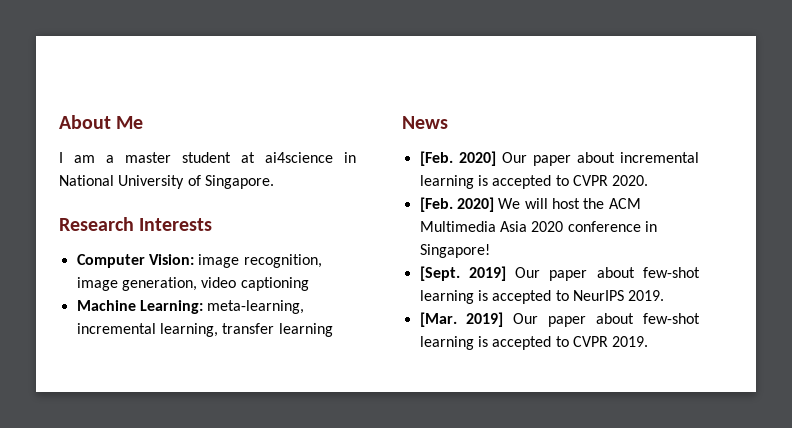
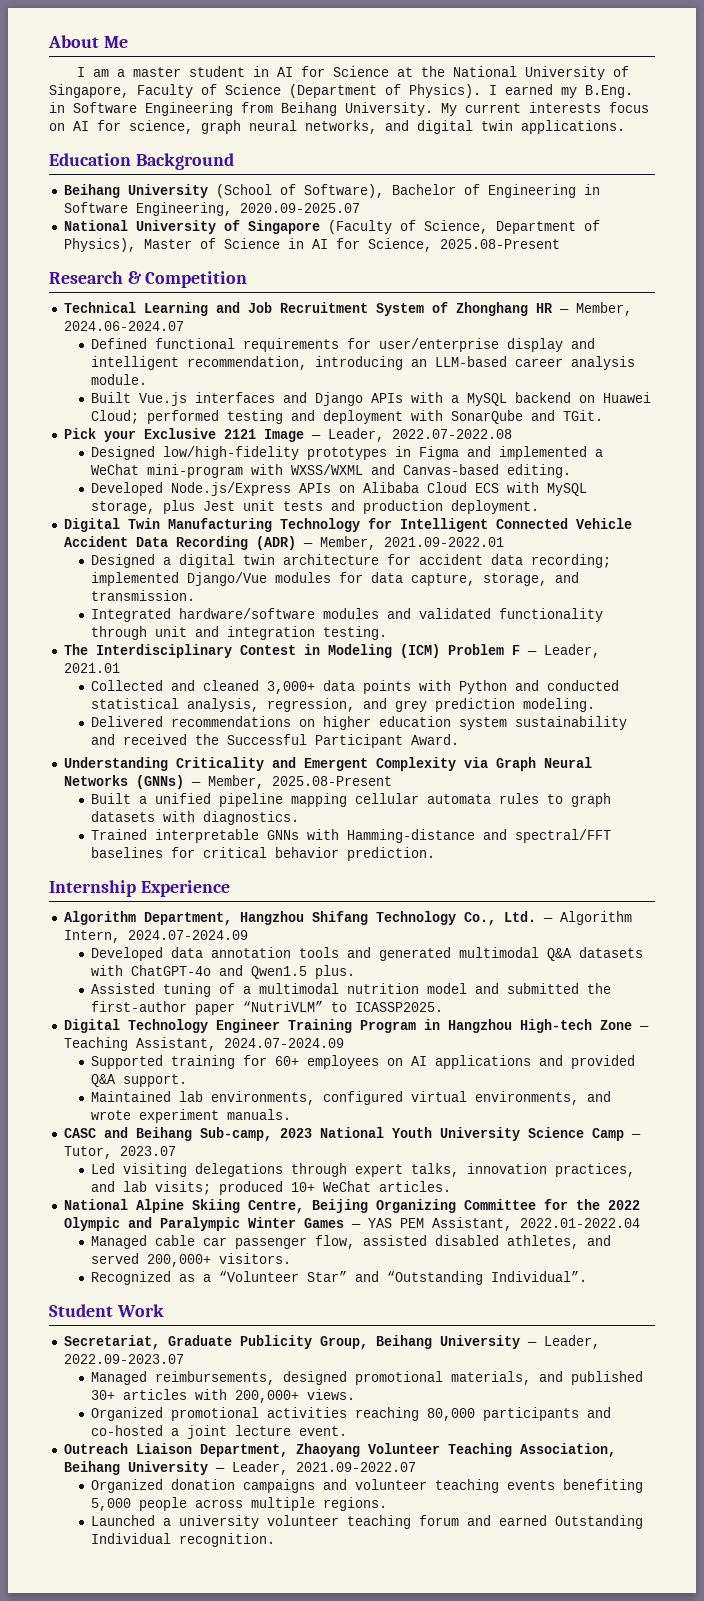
- I am a master student at ai4science in National University of Singapore.
- Research Interests
- Computer Vision: image recognition, image generation, video captioning
- Machine Learning: meta-learning, incremental learning, transfer learning
- News
- [Feb. 2020] Our paper about incremental learning is accepted to CVPR 2020.
- [Feb. 2020] We will host the ACM Multimedia Asia 2020 conference in Singapore!
- [Sept. 2019] Our paper about few-shot learning is accepted to NeurIPS 2019.
- [Mar. 2019] Our paper about few-shot learning is accepted to CVPR 2019.
+ I am a master student in AI for Science at the National University of Singapore, Faculty of Science (Department of Physics). I earned my B.Eng. in Software Engineering from Beihang University. My current interests focus on AI for science, graph neural networks, and digital twin applications.
+ Education Background
+ Beihang University (School of Software), Bachelor of Engineering in Software Engineering, 2020.09-2025.07
+ National University of Singapore (Faculty of Science, Department of Physics), Master of Science in AI for Science, 2025.08-Present
+ Research & Competition
+ Technical Learning and Job Recruitment System of Zhonghang HR — Member, 2024.06-2024.07
+ Defined functional requirements for user/enterprise display and intelligent recommendation, introducing an LLM-based career analysis module.
+ Built Vue.js interfaces and Django APIs with a MySQL backend on Huawei Cloud; performed testing and deployment with SonarQube and TGit.
+ Pick your Exclusive 2121 Image — Leader, 2022.07-2022.08
+ Designed low/high-fidelity prototypes in Figma and implemented a WeChat mini-program with WXSS/WXML and Canvas-based editing.
+ Developed Node.js/Express APIs on Alibaba Cloud ECS with MySQL storage, plus Jest unit tests and production deployment.
+ Digital Twin Manufacturing Technology for Intelligent Connected Vehicle Accident Data Recording (ADR) — Member, 2021.09-2022.01
+ Designed a digital twin architecture for accident data recording; implemented Django/Vue modules for data capture, storage, and transmission.
+ Integrated hardware/software modules and validated functionality through unit and integration testing.
+ The Interdisciplinary Contest in Modeling (ICM) Problem F — Leader, 2021.01
+ Collected and cleaned 3,000+ data points with Python and conducted statistical analysis, regression, and grey prediction modeling.
+ Delivered recommendations on higher education system sustainability and received the Successful Participant Award.
+ Understanding Criticality and Emergent Complexity via Graph Neural Networks (GNNs) — Member, 2025.08-Present
+ Built a unified pipeline mapping cellular automata rules to graph datasets with diagnostics.
+ Trained interpretable GNNs with Hamming-distance and spectral/FFT baselines for critical behavior prediction.
+ Internship Experience
+ Algorithm Department, Hangzhou Shifang Technology Co., Ltd. — Algorithm Intern, 2024.07-2024.09
+ Developed data annotation tools and generated multimodal Q&A datasets with ChatGPT-4o and Qwen1.5 plus.
+ Assisted tuning of a multimodal nutrition model and submitted the first-author paper “NutriVLM” to ICASSP2025.
+ Digital Technology Engineer Training Program in Hangzhou High-tech Zone — Teaching Assistant, 2024.07-2024.09
+ Supported training for 60+ employees on AI applications and provided Q&A support.
+ Maintained lab environments, configured virtual environments, and wrote experiment manuals.
+ CASC and Beihang Sub-camp, 2023 National Youth University Science Camp — Tutor, 2023.07
+ Led visiting delegations through expert talks, innovation practices, and lab visits; produced 10+ WeChat articles.
+ National Alpine Skiing Centre, Beijing Organizing Committee for the 2022 Olympic and Paralympic Winter Games — YAS PEM Assistant, 2022.01-2022.04
+ Managed cable car passenger flow, assisted disabled athletes, and served 200,000+ visitors.
+ Recognized as a “Volunteer Star” and “Outstanding Individual”.
+ Student Work
+ Secretariat, Graduate Publicity Group, Beihang University — Leader, 2022.09-2023.07
+ Managed reimbursements, designed promotional materials, and published 30+ articles with 200,000+ views.
+ Organized promotional activities reaching 80,000 participants and co-hosted a joint lecture event.
+ Outreach Liaison Department, Zhaoyang Volunteer Teaching Association, Beihang University — Leader, 2021.09-2022.07
+ Organized donation campaigns and volunteer teaching events benefiting 5,000 people across multiple regions.
+ Launched a university volunteer teaching forum and earned Outstanding Individual recognition.

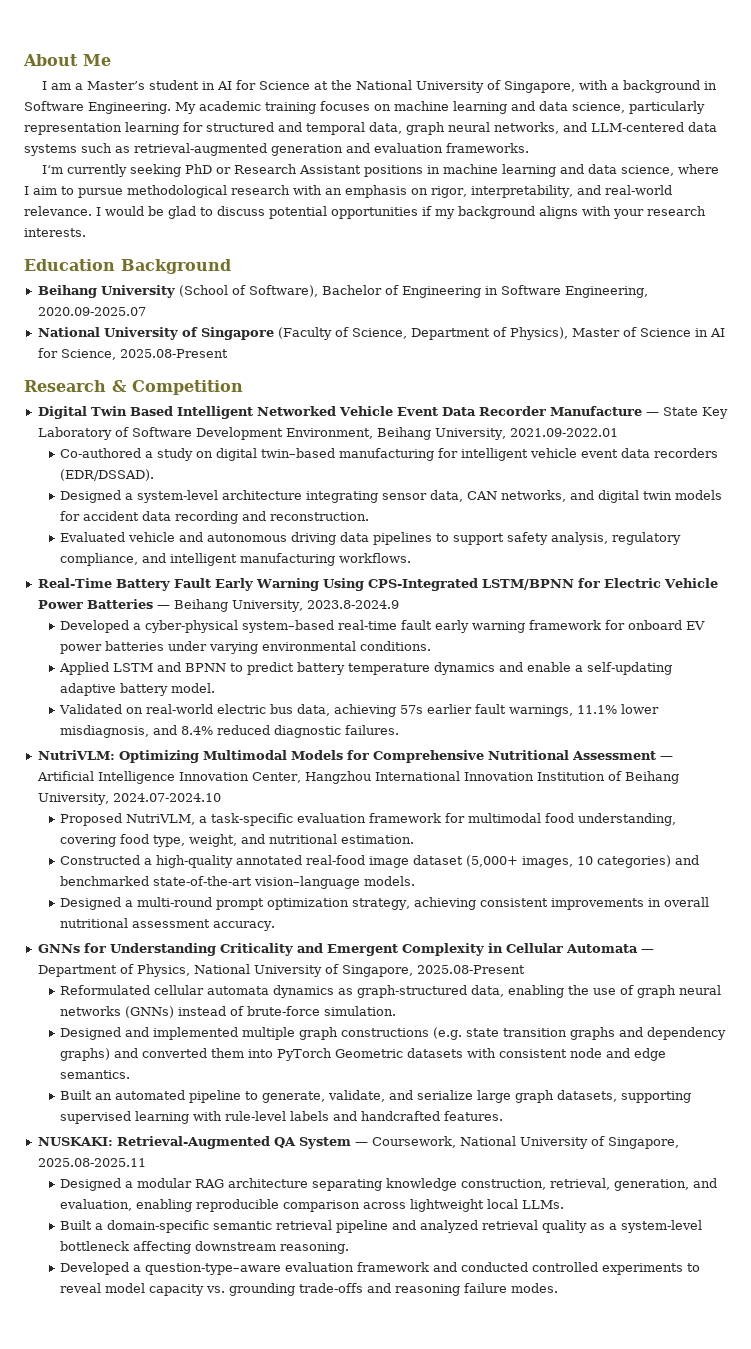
- I am a master student in AI for Science at the National University of Singapore, Faculty of Science (Department of Physics). I earned my B.Eng. in Software Engineering from Beihang University. My current interests focus on AI for science, graph neural networks, and digital twin applications.
+ I am a Master’s student in AI for Science at the National University of Singapore, with a background in Software Engineering. My academic training focuses on machine learning and data science, particularly representation learning for structured and temporal data, graph neural networks, and LLM-centered data systems such as retrieval-augmented generation and evaluation frameworks.
+ I‘m currently seeking PhD or Research Assistant positions in machine learning and data science, where I aim to pursue methodological research with an emphasis on rigor, interpretability, and real-world relevance. I would be glad to discuss potential opportunities if my background aligns with your research interests.
- Technical Learning and Job Recruitment System of Zhonghang HR — Member, 2024.06-2024.07
- Defined functional requirements for user/enterprise display and intelligent recommendation, introducing an LLM-based career analysis module.
- Built Vue.js interfaces and Django APIs with a MySQL backend on Huawei Cloud; performed testing and deployment with SonarQube and TGit.
- Pick your Exclusive 2121 Image — Leader, 2022.07-2022.08
- Designed low/high-fidelity prototypes in Figma and implemented a WeChat mini-program with WXSS/WXML and Canvas-based editing.
- Developed Node.js/Express APIs on Alibaba Cloud ECS with MySQL storage, plus Jest unit tests and production deployment.
- Digital Twin Manufacturing Technology for Intelligent Connected Vehicle Accident Data Recording (ADR) — Member, 2021.09-2022.01
- Designed a digital twin architecture for accident data recording; implemented Django/Vue modules for data capture, storage, and transmission.
- Integrated hardware/software modules and validated functionality through unit and integration testing.
- The Interdisciplinary Contest in Modeling (ICM) Problem F — Leader, 2021.01
- Collected and cleaned 3,000+ data points with Python and conducted statistical analysis, regression, and grey prediction modeling.
- Delivered recommendations on higher education system sustainability and received the Successful Participant Award.
- Understanding Criticality and Emergent Complexity via Graph Neural Networks (GNNs) — Member, 2025.08-Present
- Built a unified pipeline mapping cellular automata rules to graph datasets with diagnostics.
- Trained interpretable GNNs with Hamming-distance and spectral/FFT baselines for critical behavior prediction.
- Internship Experience
- Algorithm Department, Hangzhou Shifang Technology Co., Ltd. — Algorithm Intern, 2024.07-2024.09
- Developed data annotation tools and generated multimodal Q&A datasets with ChatGPT-4o and Qwen1.5 plus.
- Assisted tuning of a multimodal nutrition model and submitted the first-author paper “NutriVLM” to ICASSP2025.
- Digital Technology Engineer Training Program in Hangzhou High-tech Zone — Teaching Assistant, 2024.07-2024.09
- Supported training for 60+ employees on AI applications and provided Q&A support.
- Maintained lab environments, configured virtual environments, and wrote experiment manuals.
- CASC and Beihang Sub-camp, 2023 National Youth University Science Camp — Tutor, 2023.07
- Led visiting delegations through expert talks, innovation practices, and lab visits; produced 10+ WeChat articles.
- National Alpine Skiing Centre, Beijing Organizing Committee for the 2022 Olympic and Paralympic Winter Games — YAS PEM Assistant, 2022.01-2022.04
- Managed cable car passenger flow, assisted disabled athletes, and served 200,000+ visitors.
- Recognized as a “Volunteer Star” and “Outstanding Individual”.
- Student Work
- Secretariat, Graduate Publicity Group, Beihang University — Leader, 2022.09-2023.07
- Managed reimbursements, designed promotional materials, and published 30+ articles with 200,000+ views.
- Organized promotional activities reaching 80,000 participants and co-hosted a joint lecture event.
- Outreach Liaison Department, Zhaoyang Volunteer Teaching Association, Beihang University — Leader, 2021.09-2022.07
- Organized donation campaigns and volunteer teaching events benefiting 5,000 people across multiple regions.
- Launched a university volunteer teaching forum and earned Outstanding Individual recognition.
+ Digital Twin Based Intelligent Networked Vehicle Event Data Recorder Manufacture — State Key Laboratory of Software Development Environment, Beihang University, 2021.09-2022.01
+ Co-authored a study on digital twin–based manufacturing for intelligent vehicle event data recorders (EDR/DSSAD).
+ Designed a system-level architecture integrating sensor data, CAN networks, and digital twin models for accident data recording and reconstruction.
+ Evaluated vehicle and autonomous driving data pipelines to support safety analysis, regulatory compliance, and intelligent manufacturing workflows.
+ Real-Time Battery Fault Early Warning Using CPS-Integrated LSTM/BPNN for Electric Vehicle Power Batteries — Beihang University, 2023.8-2024.9
+ Developed a cyber-physical system–based real-time fault early warning framework for onboard EV power batteries under varying environmental conditions.
+ Applied LSTM and BPNN to predict battery temperature dynamics and enable a self-updating adaptive battery model.
+ Validated on real-world electric bus data, achieving 57s earlier fault warnings, 11.1% lower misdiagnosis, and 8.4% reduced diagnostic failures.
+ NutriVLM: Optimizing Multimodal Models for Comprehensive Nutritional Assessment — Artificial Intelligence Innovation Center, Hangzhou International Innovation Institution of Beihang University, 2024.07-2024.10
+ Proposed NutriVLM, a task-specific evaluation framework for multimodal food understanding, covering food type, weight, and nutritional estimation.
+ Constructed a high-quality annotated real-food image dataset (5,000+ images, 10 categories) and benchmarked state-of-the-art vision–language models.
+ Designed a multi-round prompt optimization strategy, achieving consistent improvements in overall nutritional assessment accuracy.
+ GNNs for Understanding Criticality and Emergent Complexity in Cellular Automata — Department of Physics, National University of Singapore, 2025.08-Present
+ Reformulated cellular automata dynamics as graph-structured data, enabling the use of graph neural networks (GNNs) instead of brute-force simulation.
+ Designed and implemented multiple graph constructions (e.g. state transition graphs and dependency graphs) and converted them into PyTorch Geometric datasets with consistent node and edge semantics.
+ Built an automated pipeline to generate, validate, and serialize large graph datasets, supporting supervised learning with rule-level labels and handcrafted features.
+ NUSKAKI: Retrieval-Augmented QA System — Coursework, National University of Singapore, 2025.08-2025.11
+ Designed a modular RAG architecture separating knowledge construction, retrieval, generation, and evaluation, enabling reproducible comparison across lightweight local LLMs.
+ Built a domain-specific semantic retrieval pipeline and analyzed retrieval quality as a system-level bottleneck affecting downstream reasoning.
+ Developed a question-type–aware evaluation framework and conducted controlled experiments to reveal model capacity vs. grounding trade-offs and reasoning failure modes.

